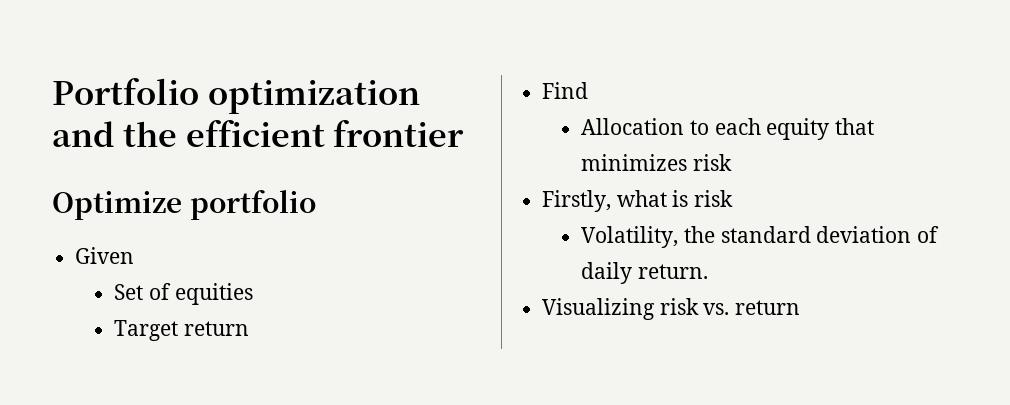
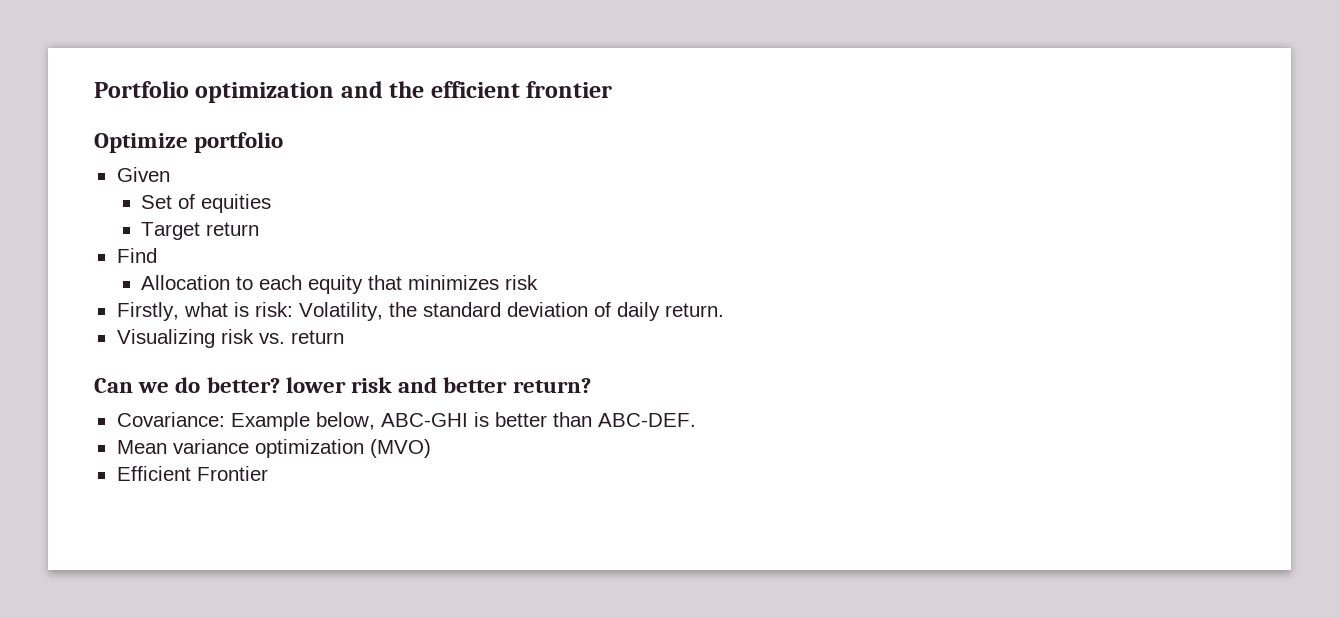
- Firstly, what is risk
- Volatility, the standard deviation of daily return.
+ Firstly, what is risk: Volatility, the standard deviation of daily return.
+ Can we do better? lower risk and better return?
+ Covariance: Example below, ABC-GHI is better than ABC-DEF.
+ Mean variance optimization (MVO)
+ Efficient Frontier

